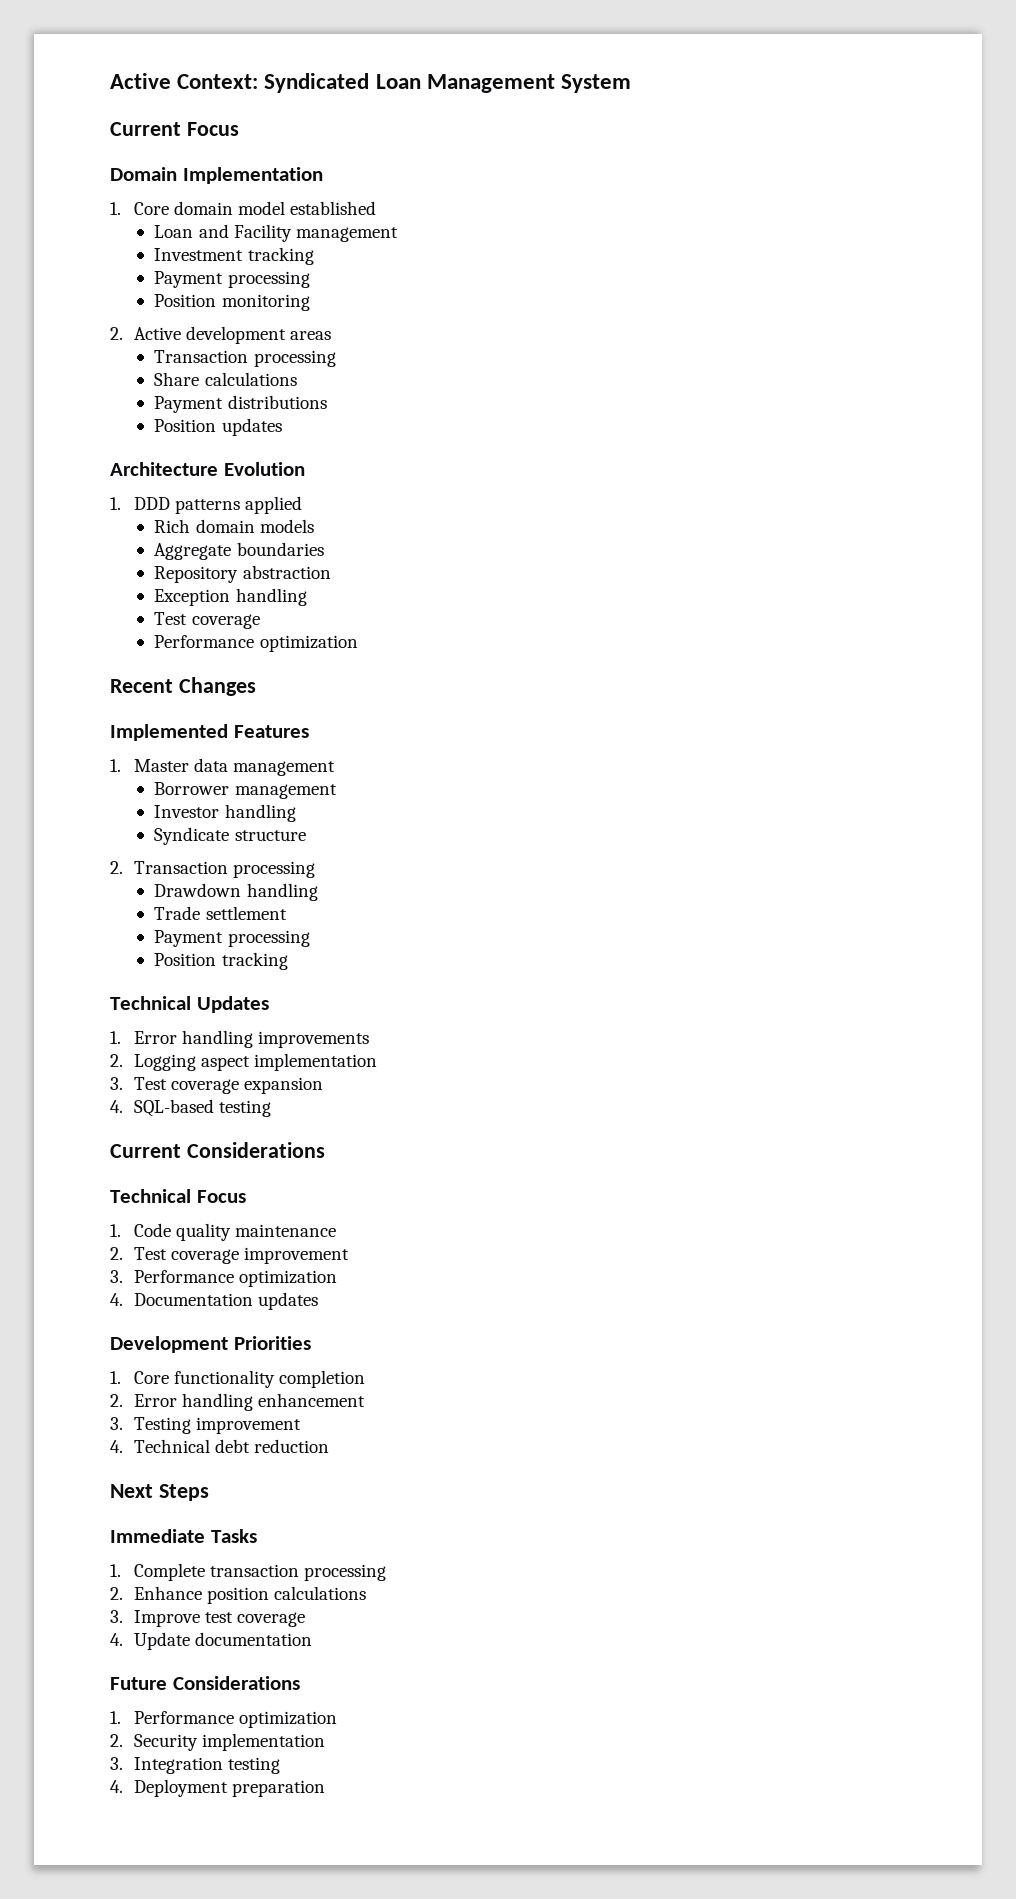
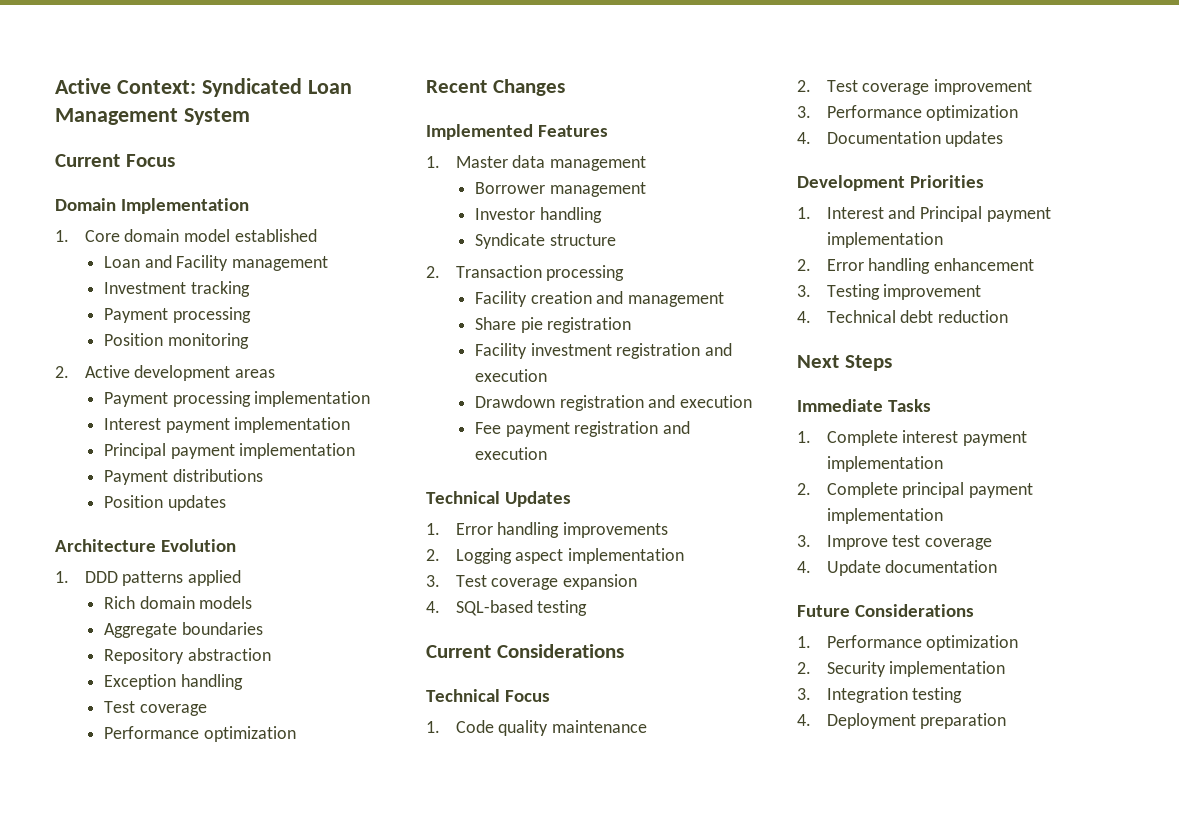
  2. Active development areas
- Transaction processing
- Share calculations
+ Payment processing implementation
+ Interest payment implementation
+ Principal payment implementation
- Drawdown handling
- Trade settlement
- Payment processing
- Position tracking
+ Facility creation and management
+ Share pie registration
+ Facility investment registration and execution
+ Drawdown registration and execution
+ Fee payment registration and execution
- 1. Core functionality completion
+ 1. Interest and Principal payment implementation
- 1. Complete transaction processing
- 2. Enhance position calculations
+ 1. Complete interest payment implementation
+ 2. Complete principal payment implementation

